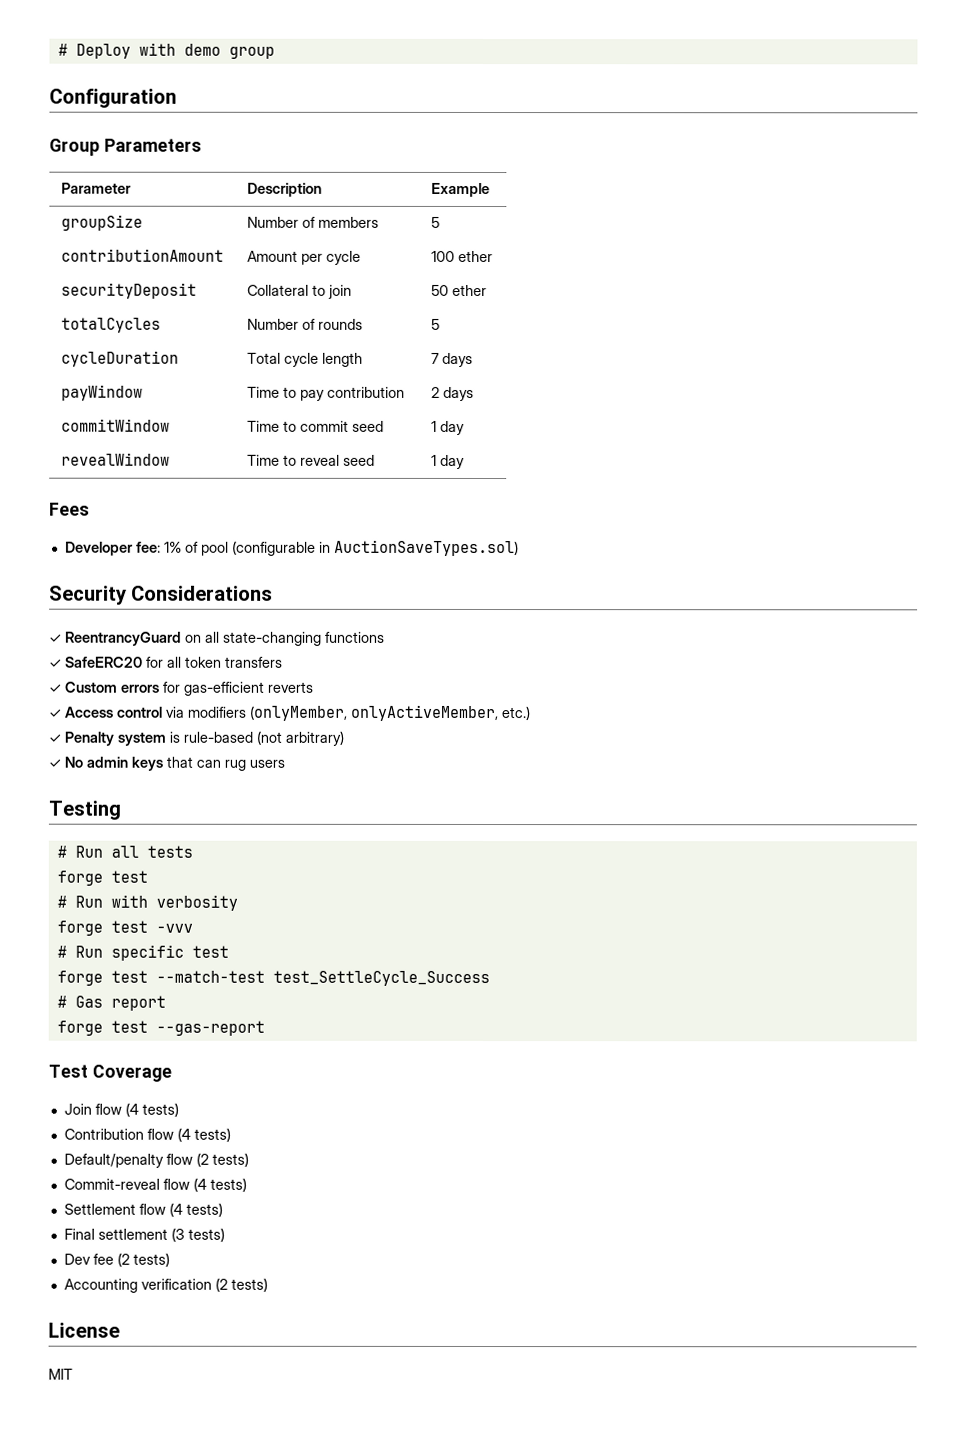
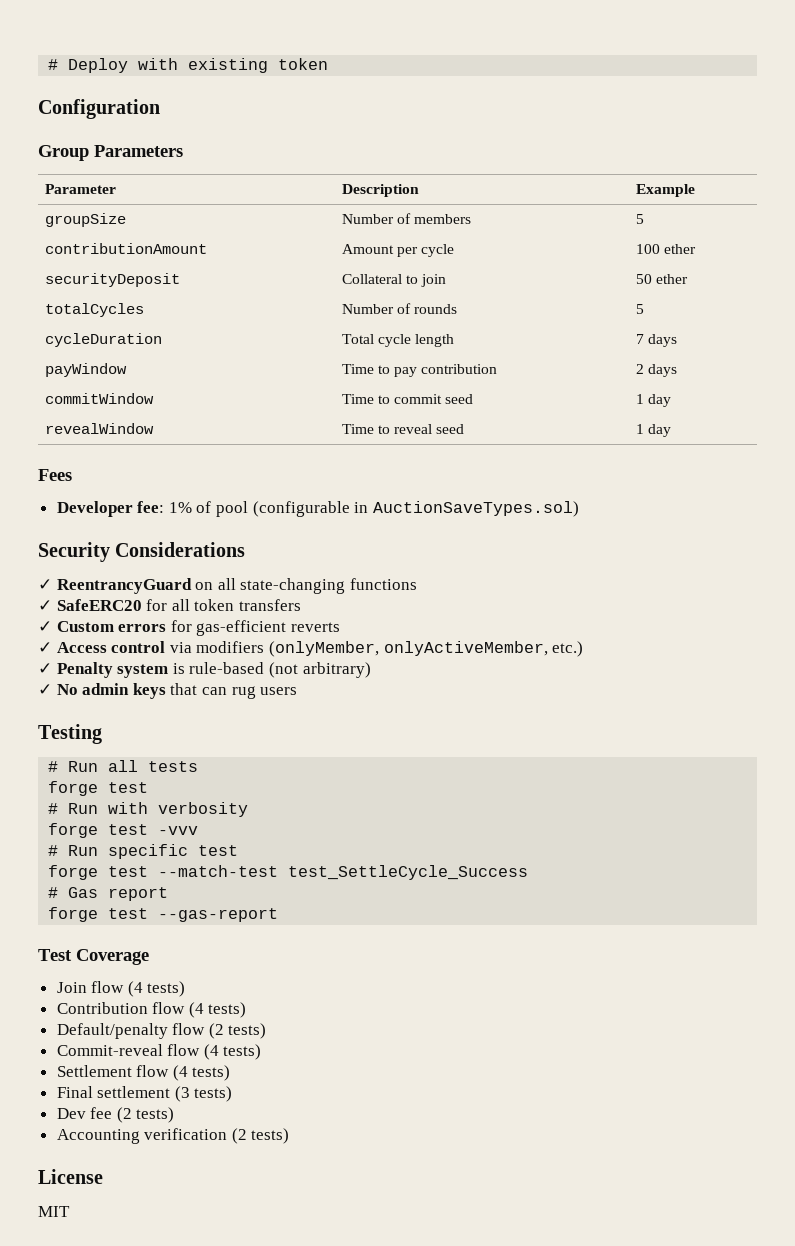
- # Deploy with demo group
+ # Deploy with existing token

